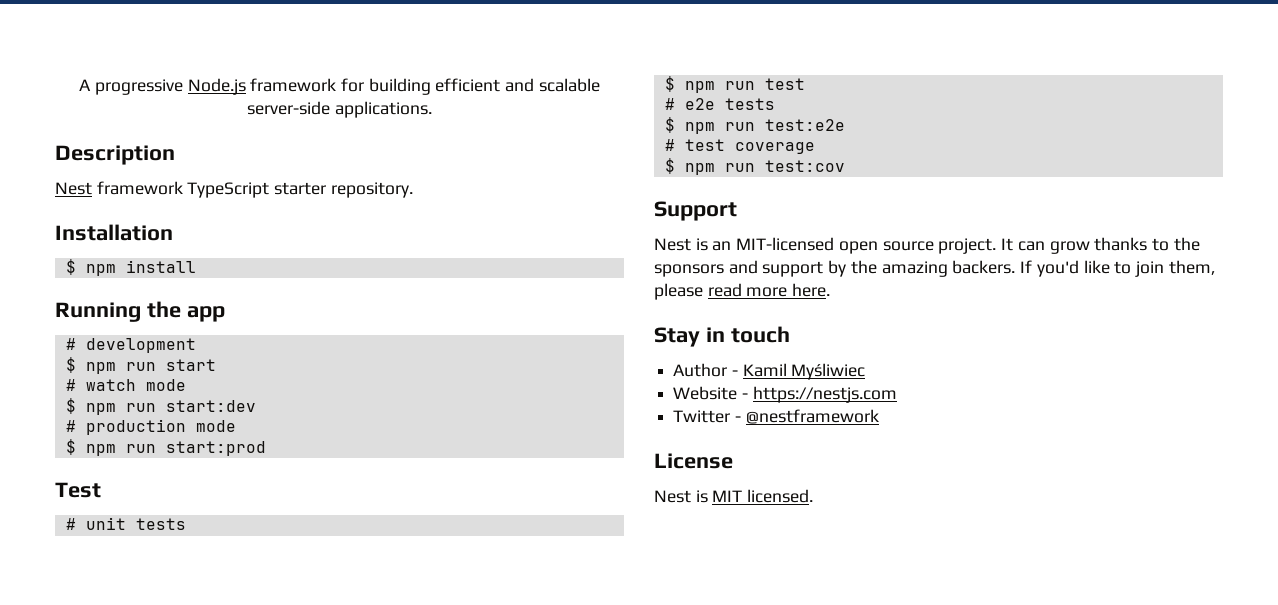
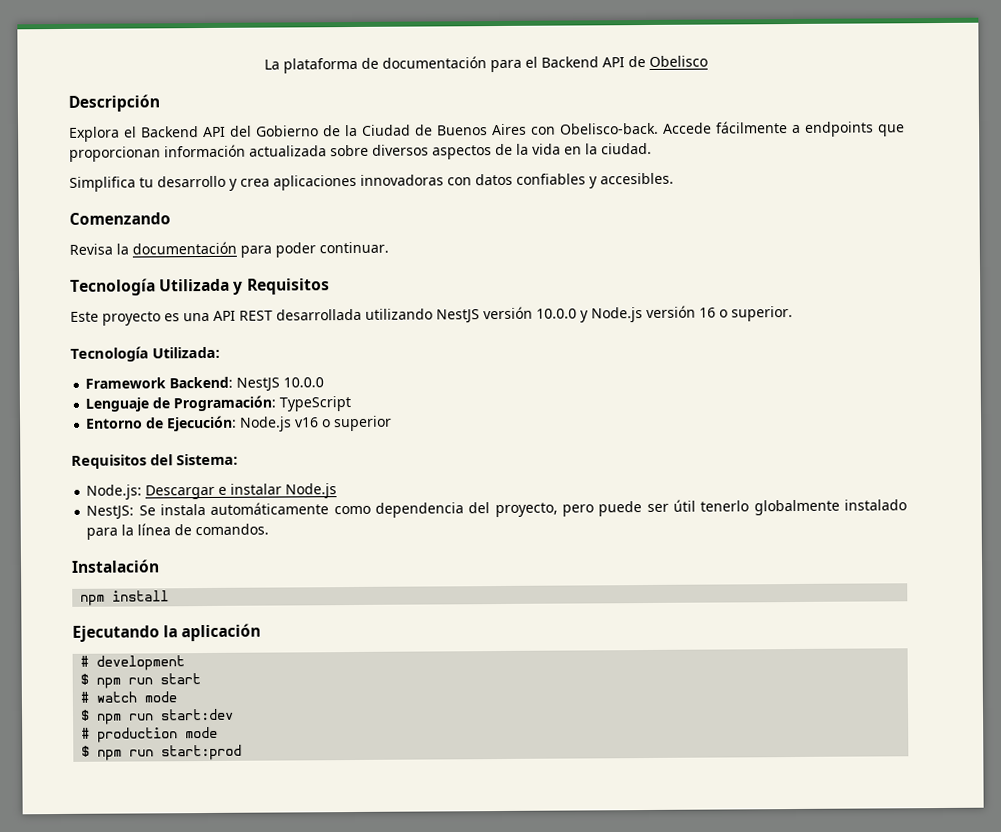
- A progressive Node.js framework for building efficient and scalable server-side applications.
- Description
- Nest framework TypeScript starter repository.
- Installation
- $ npm install
+ La plataforma de documentación para el Backend API de Obelisco
+ Descripción
+ Explora el Backend API del Gobierno de la Ciudad de Buenos Aires con Obelisco-back. Accede fácilmente a endpoints que proporcionan información actualizada sobre diversos aspectos de la vida en la ciudad.
+ Simplifica tu desarrollo y crea aplicaciones innovadoras con datos confiables y accesibles.
+ Comenzando
+ Revisa la documentación para poder continuar.
+ Tecnología Utilizada y Requisitos
+ Este proyecto es una API REST desarrollada utilizando NestJS versión 10.0.0 y Node.js versión 16 o superior.
+ Tecnología Utilizada:
+ Framework Backend: NestJS 10.0.0
+ Lenguaje de Programación: TypeScript
+ Entorno de Ejecución: Node.js v16 o superior
+ Requisitos del Sistema:
+ Node.js: Descargar e instalar Node.js
+ NestJS: Se instala automáticamente como dependencia del proyecto, pero puede ser útil tenerlo globalmente instalado para la línea de comandos.
+ Instalación
+ npm install
- Running the app
+ Ejecutando la aplicación
- Test
- # unit tests
- $ npm run test
- # e2e tests
- $ npm run test:e2e
- # test coverage
- $ npm run test:cov
- Support
- Nest is an MIT-licensed open source project. It can grow thanks to the sponsors and support by the amazing backers. If you'd like to join them, please read more here.
- Stay in touch
- Author - Kamil Myśliwiec
- Website - https://nestjs.com
- Twitter - @nestframework
- License
- Nest is MIT licensed.

